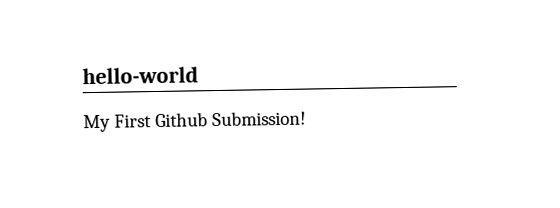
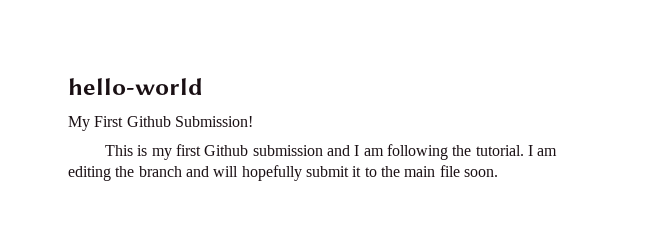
+ This is my first Github submission and I am following the tutorial. I am editing the branch and will hopefully submit it to the main file soon.

